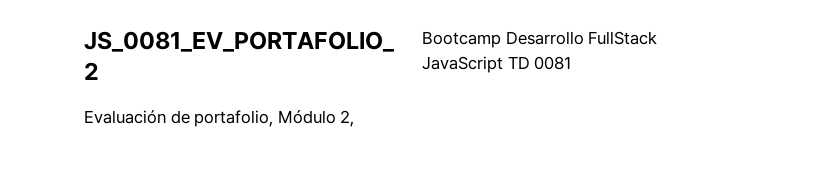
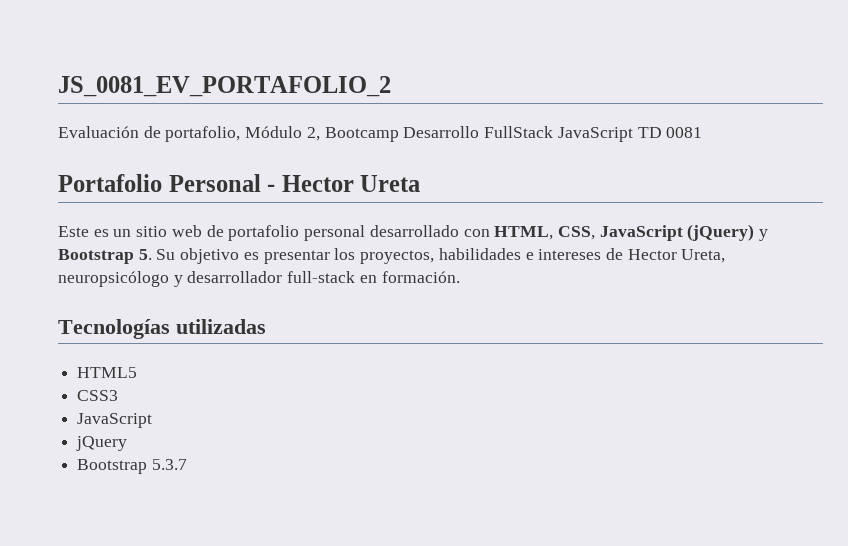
+ Portafolio Personal - Hector Ureta
+ Este es un sitio web de portafolio personal desarrollado con HTML, CSS, JavaScript (jQuery) y Bootstrap 5. Su objetivo es presentar los proyectos, habilidades e intereses de Hector Ureta, neuropsicólogo y desarrollador full-stack en formación.
+ Tecnologías utilizadas
+ HTML5
+ CSS3
+ JavaScript
+ jQuery
+ Bootstrap 5.3.7

